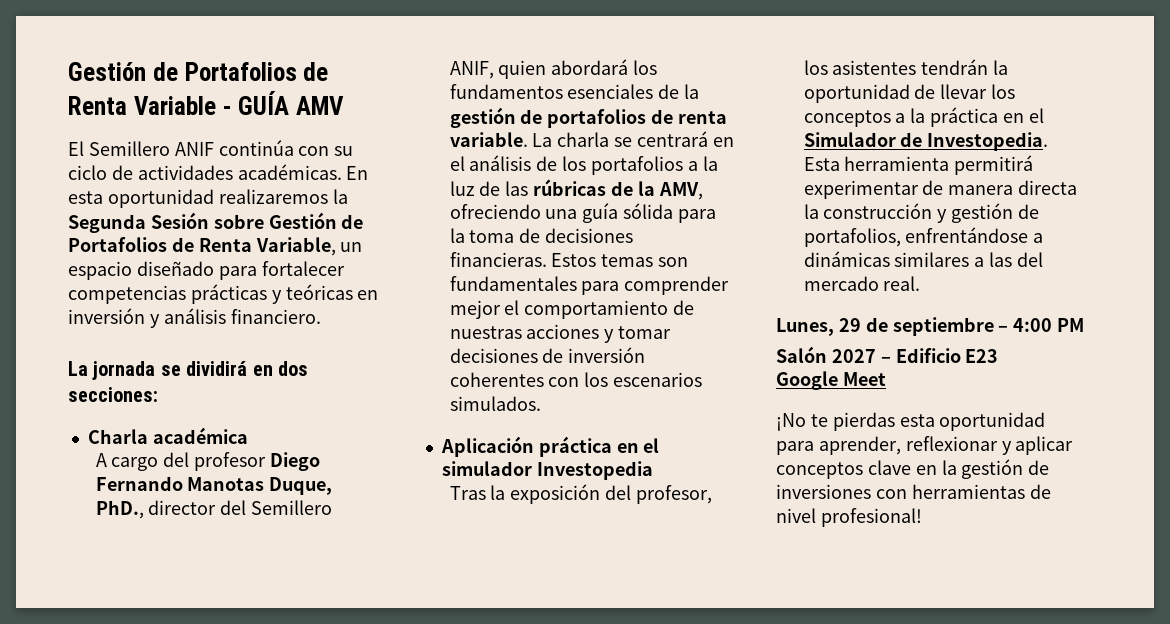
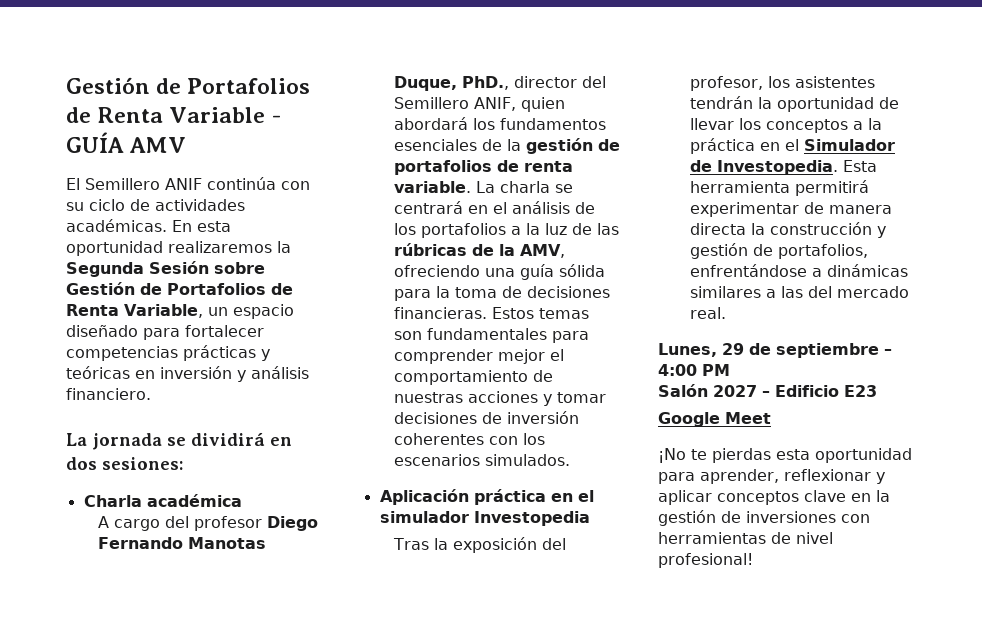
- La jornada se dividirá en dos secciones:
+ La jornada se dividirá en dos sesiones:

